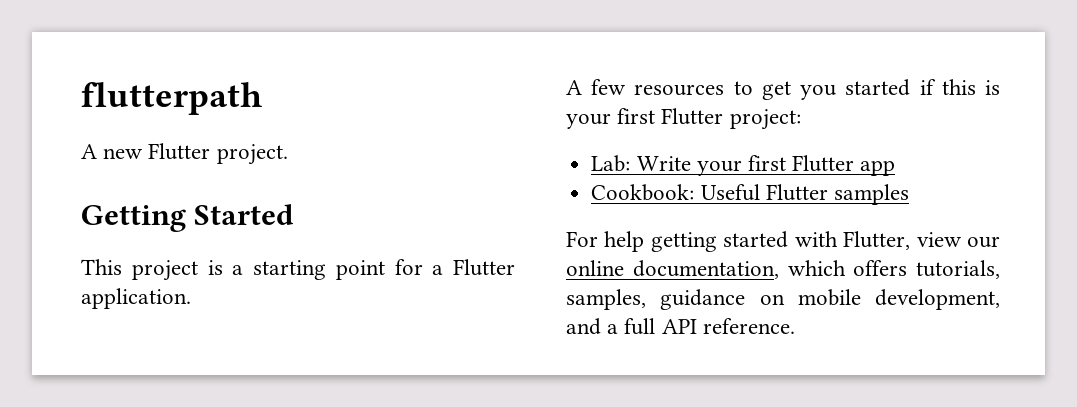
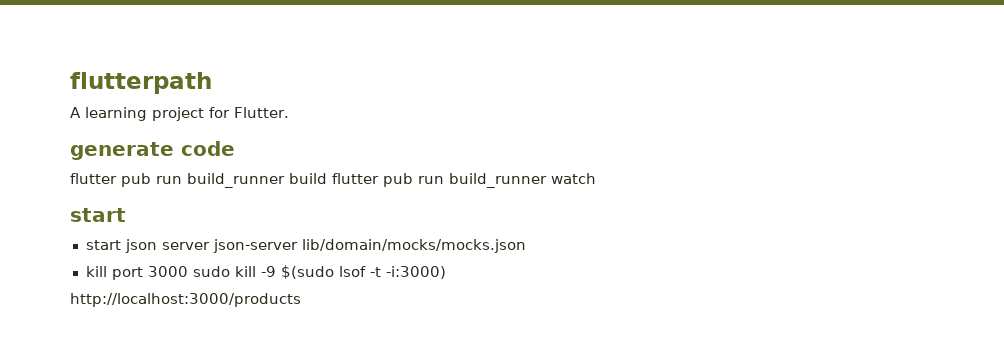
- A new Flutter project.
- Getting Started
- This project is a starting point for a Flutter application.
- A few resources to get you started if this is your first Flutter project:
- Lab: Write your first Flutter app
- Cookbook: Useful Flutter samples
- For help getting started with Flutter, view our online documentation, which offers tutorials, samples, guidance on mobile development, and a full API reference.
+ A learning project for Flutter.
+ generate code
+ flutter pub run build_runner build flutter pub run build_runner watch
+ start
+ start json server json-server lib/domain/mocks/mocks.json
+ kill port 3000 sudo kill -9 $(sudo lsof -t -i:3000)
+ http://localhost:3000/products

